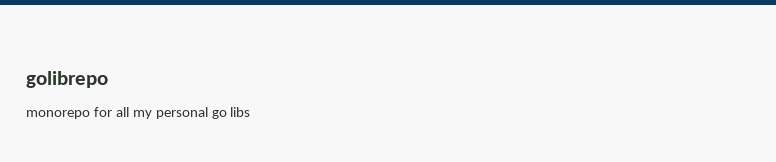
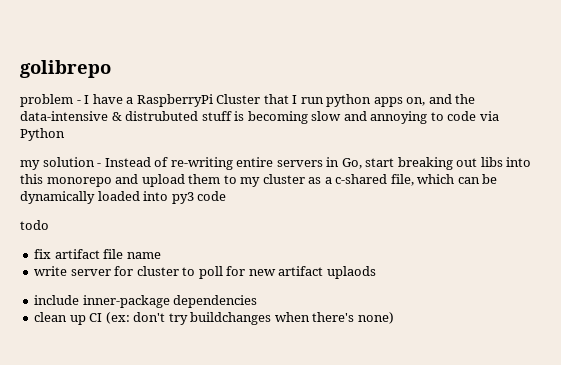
- monorepo for all my personal go libs
+ problem - I have a RaspberryPi Cluster that I run python apps on, and the data-intensive & distrubuted stuff is becoming slow and annoying to code via Python
+ my solution - Instead of re-writing entire servers in Go, start breaking out libs into this monorepo and upload them to my cluster as a c-shared file, which can be dynamically loaded into py3 code
+ todo
+ fix artifact file name
+ write server for cluster to poll for new artifact uplaods
+ include inner-package dependencies
+ clean up CI (ex: don't try buildchanges when there's none)

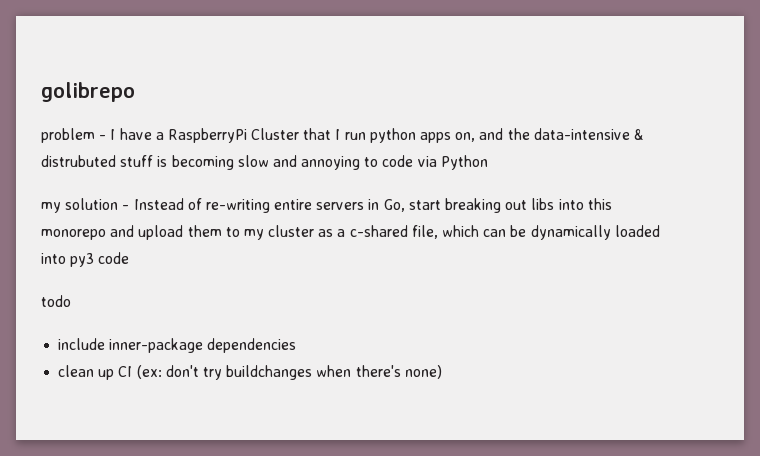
- fix artifact file name
- write server for cluster to poll for new artifact uplaods

